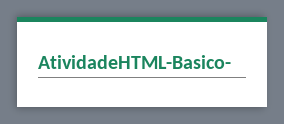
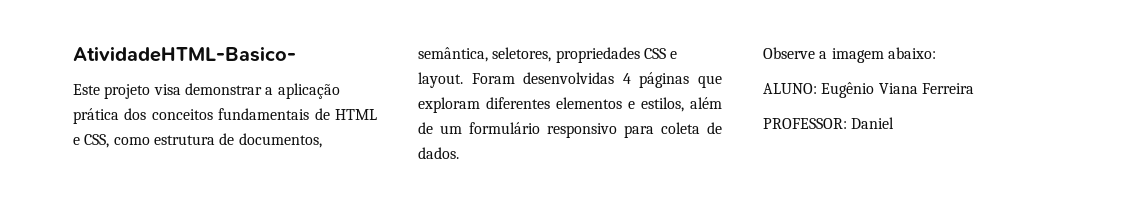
+ Este projeto visa demonstrar a aplicação prática dos conceitos fundamentais de HTML e CSS, como estrutura de documentos, semântica, seletores, propriedades CSS e layout. Foram desenvolvidas 4 páginas que exploram diferentes elementos e estilos, além de um formulário responsivo para coleta de dados.
+ Observe a imagem abaixo:
+ ALUNO: Eugênio Viana Ferreira
+ PROFESSOR: Daniel

